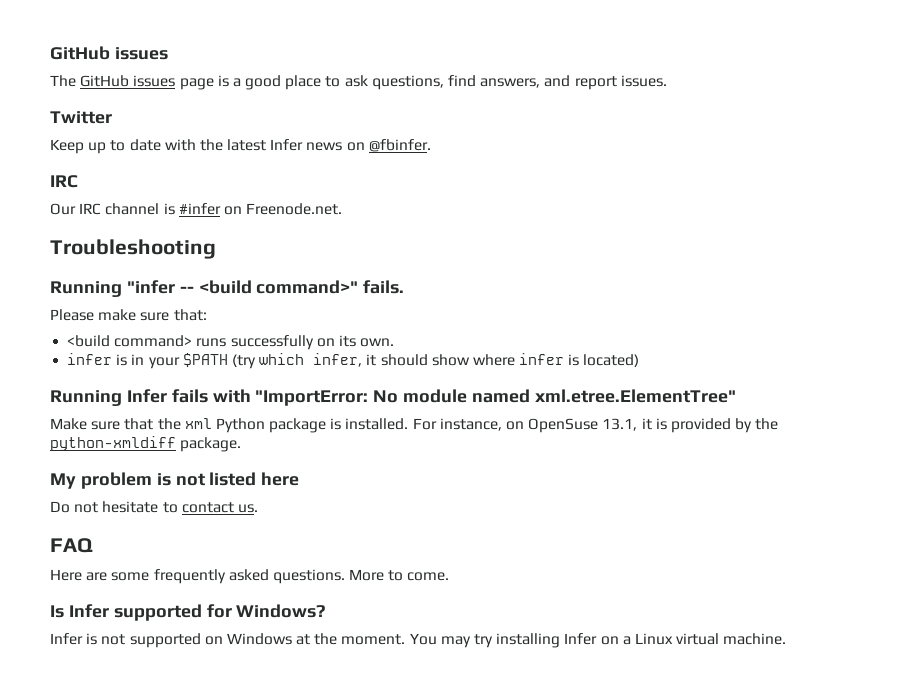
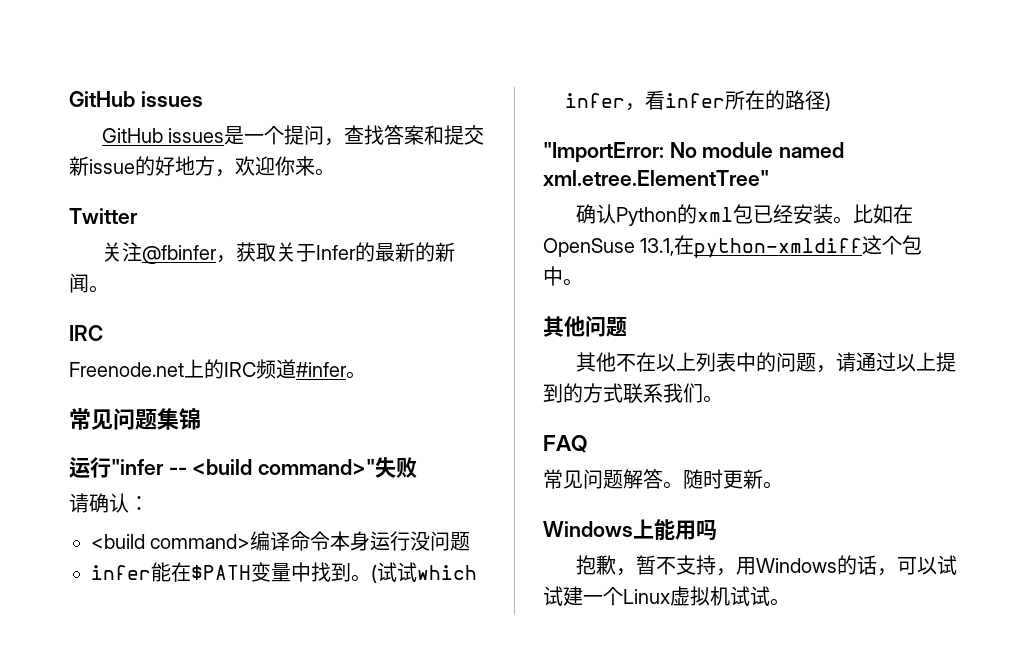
- The GitHub issues page is a good place to ask questions, find answers, and report issues.
+ GitHub issues是一个提问，查找答案和提交新issue的好地方，欢迎你来。
  Twitter
- Keep up to date with the latest Infer news on @fbinfer.
+ 关注@fbinfer，获取关于Infer的最新的新闻。
  IRC
- Our IRC channel is #infer on Freenode.net.
- Troubleshooting
- Running "infer -- <build command>" fails.
- Please make sure that:
- <build command> runs successfully on its own.
- infer is in your $PATH (try which infer, it should show where infer is located)
- Running Infer fails with "ImportError: No module named xml.etree.ElementTree"
+ Freenode.net上的IRC频道#infer。
+ 常见问题集锦
+ 运行"infer -- <build command>"失败
+ 请确认：
+ <build command>编译命令本身运行没问题
+ infer能在$PATH变量中找到。(试试which infer，看infer所在的路径)
+ "ImportError: No module named xml.etree.ElementTree"
- Make sure that the xml Python package is installed. For instance, on OpenSuse 13.1, it is provided by the python-xmldiff package.
- My problem is not listed here
- Do not hesitate to contact us.
+ 确认Python的xml包已经安装。比如在OpenSuse 13.1,在python-xmldiff这个包中。
+ 其他问题
+ 其他不在以上列表中的问题，请通过以上提到的方式联系我们。
  FAQ
- Here are some frequently asked questions. More to come.
- Is Infer supported for Windows?
- Infer is not supported on Windows at the moment. You may try installing Infer on a Linux virtual machine.
+ 常见问题解答。随时更新。
+ Windows上能用吗
+ 抱歉，暂不支持，用Windows的话，可以试试建一个Linux虚拟机试试。

